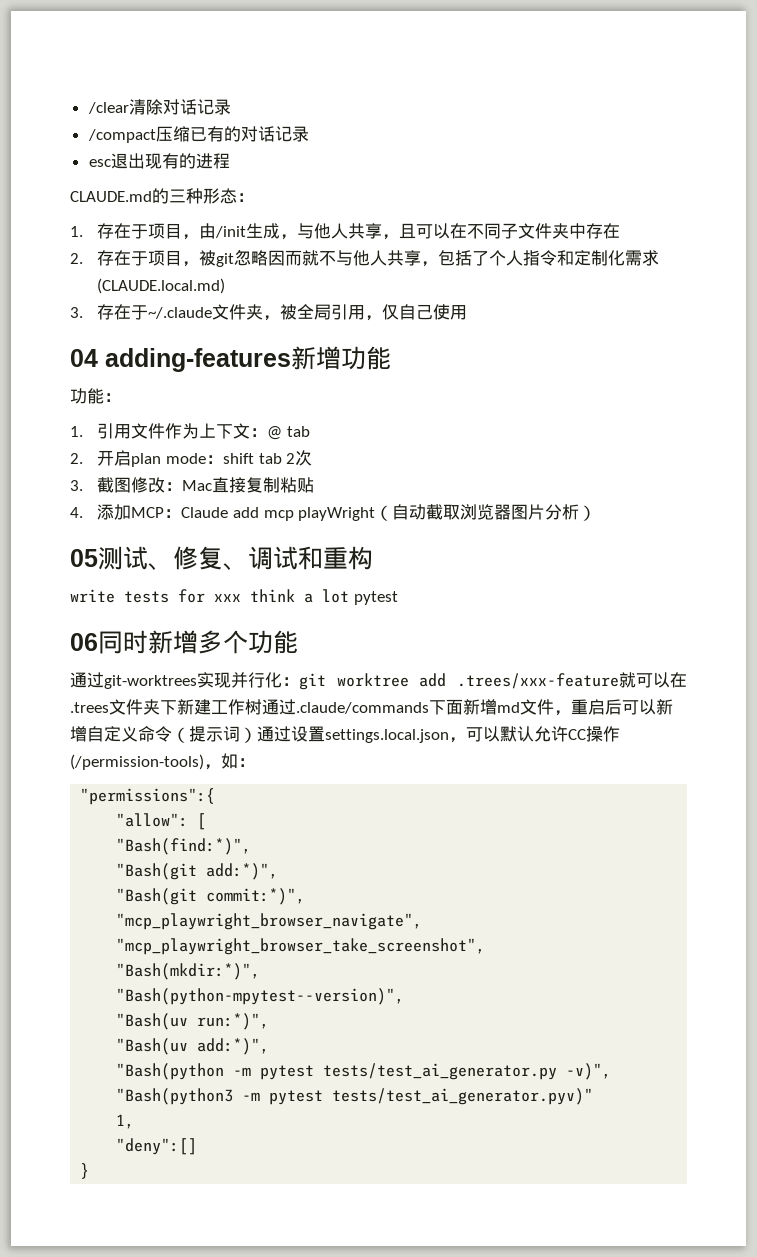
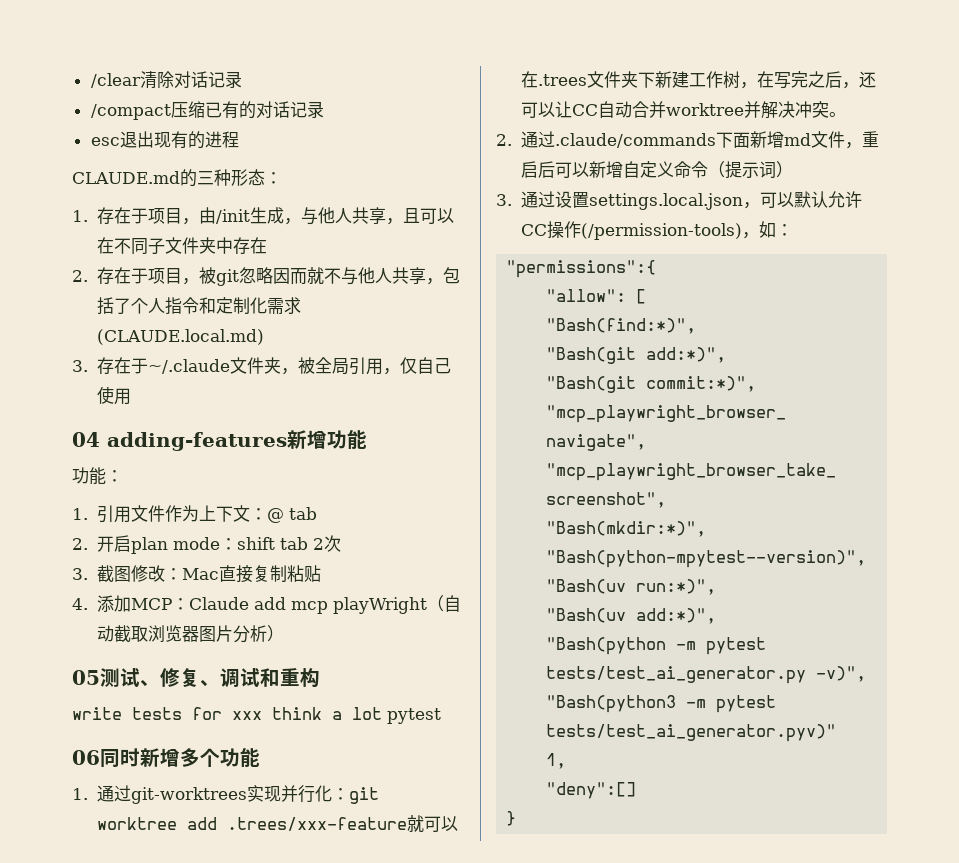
- 通过git-worktrees实现并行化：git worktree add .trees/xxx-feature就可以在.trees文件夹下新建工作树通过.claude/commands下面新增md文件，重启后可以新增自定义命令（提示词）通过设置settings.local.json，可以默认允许CC操作(/permission-tools)，如：
+ 1.通过git-worktrees实现并行化：git worktree add .trees/xxx-feature就可以在.trees文件夹下新建工作树，在写完之后，还可以让CC自动合并worktree并解决冲突。
+ 2.通过.claude/commands下面新增md文件，重启后可以新增自定义命令（提示词）
+ 3.通过设置settings.local.json，可以默认允许CC操作(/permission-tools)，如：

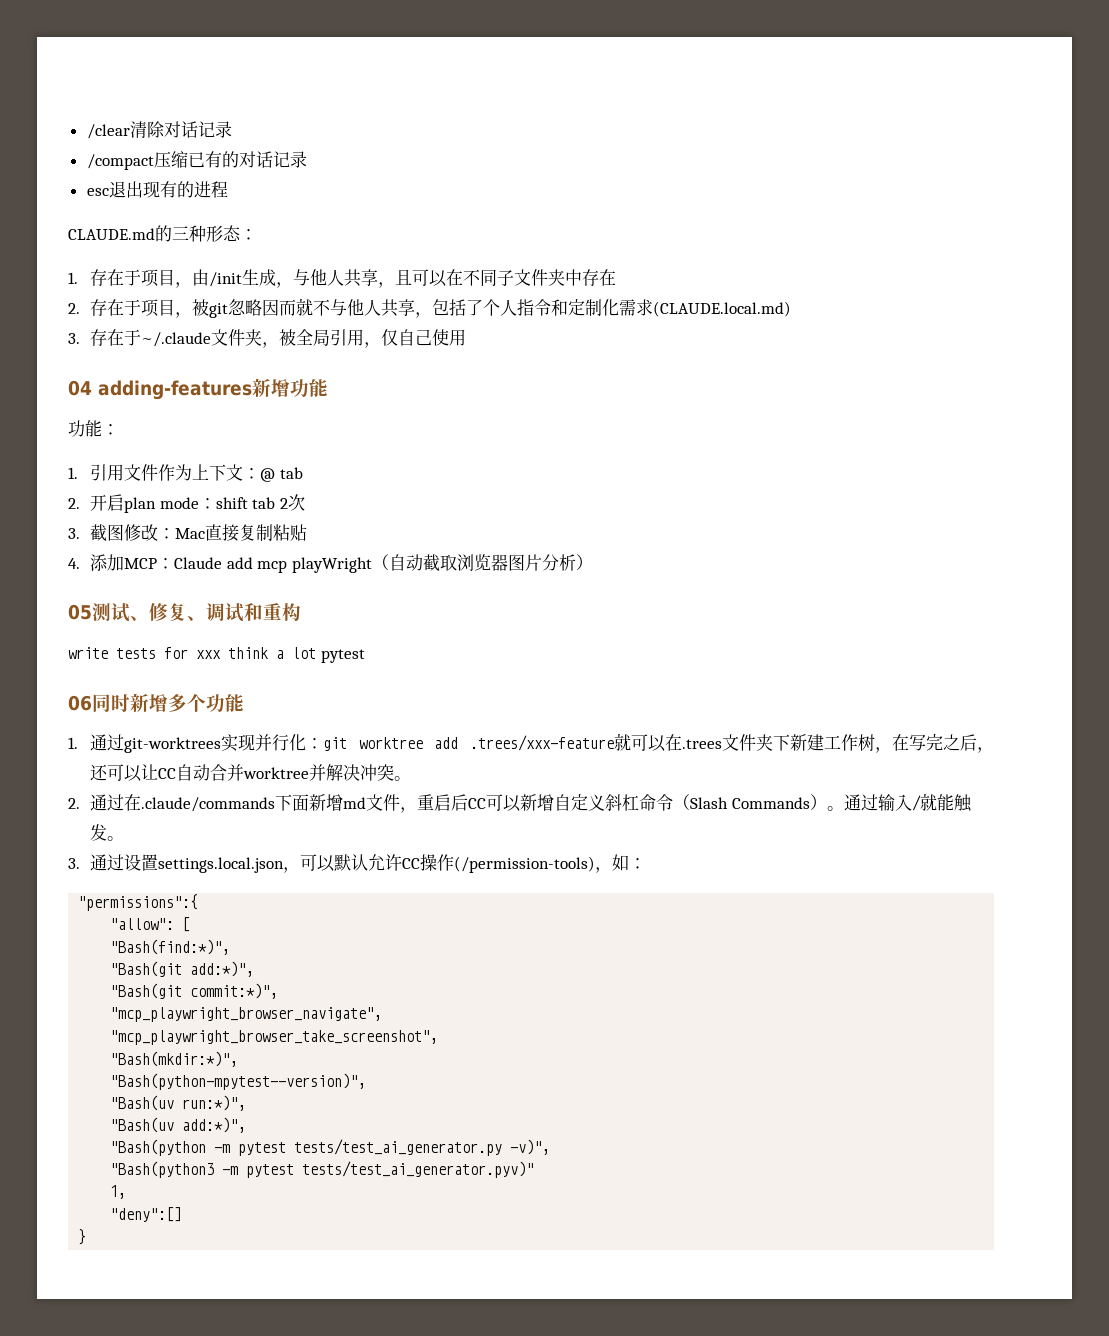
- 2.通过.claude/commands下面新增md文件，重启后可以新增自定义命令（提示词）
+ 2.通过在.claude/commands下面新增md文件，重启后CC可以新增自定义斜杠命令（Slash Commands）。通过输入/就能触发。

